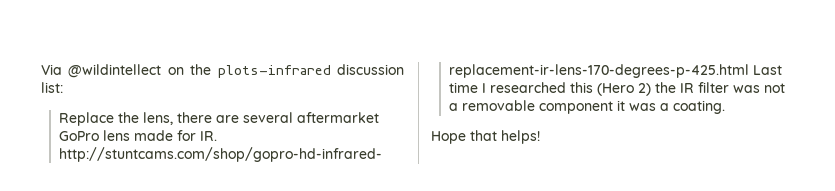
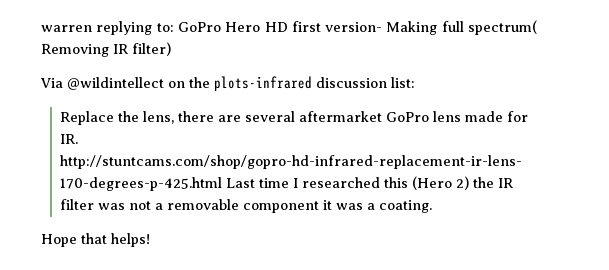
+ warren replying to: GoPro Hero HD first version- Making full spectrum( Removing IR filter)

